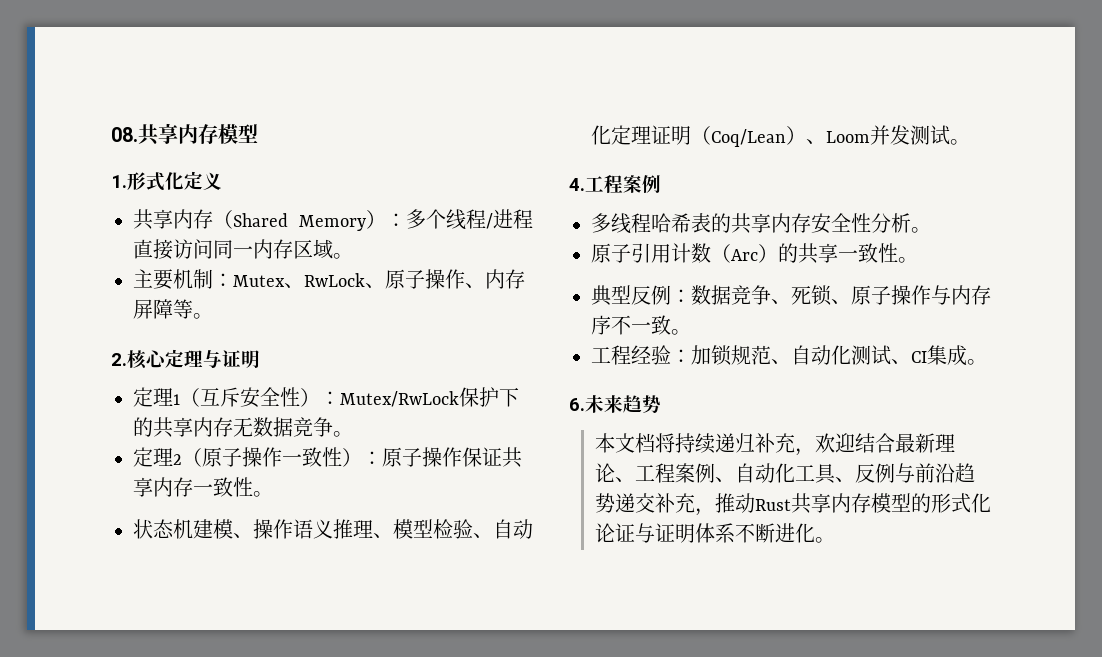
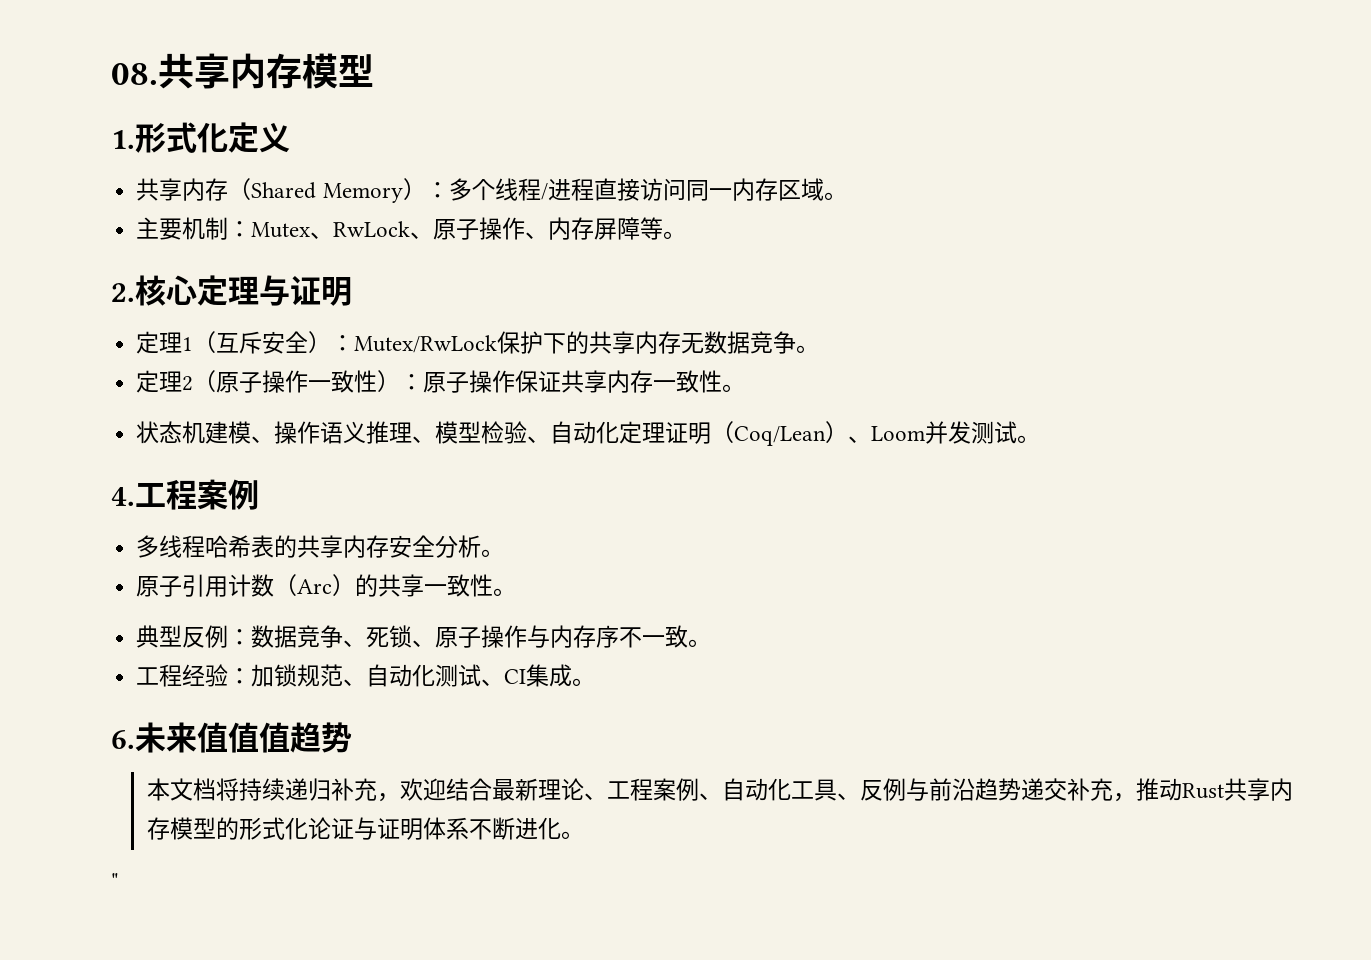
- 定理1（互斥安全性）：Mutex/RwLock保护下的共享内存无数据竞争。
+ 定理1（互斥安全）：Mutex/RwLock保护下的共享内存无数据竞争。
- 多线程哈希表的共享内存安全性分析。
+ 多线程哈希表的共享内存安全分析。
- 6.未来趋势
+ 6.未来值值值趋势
+ "

